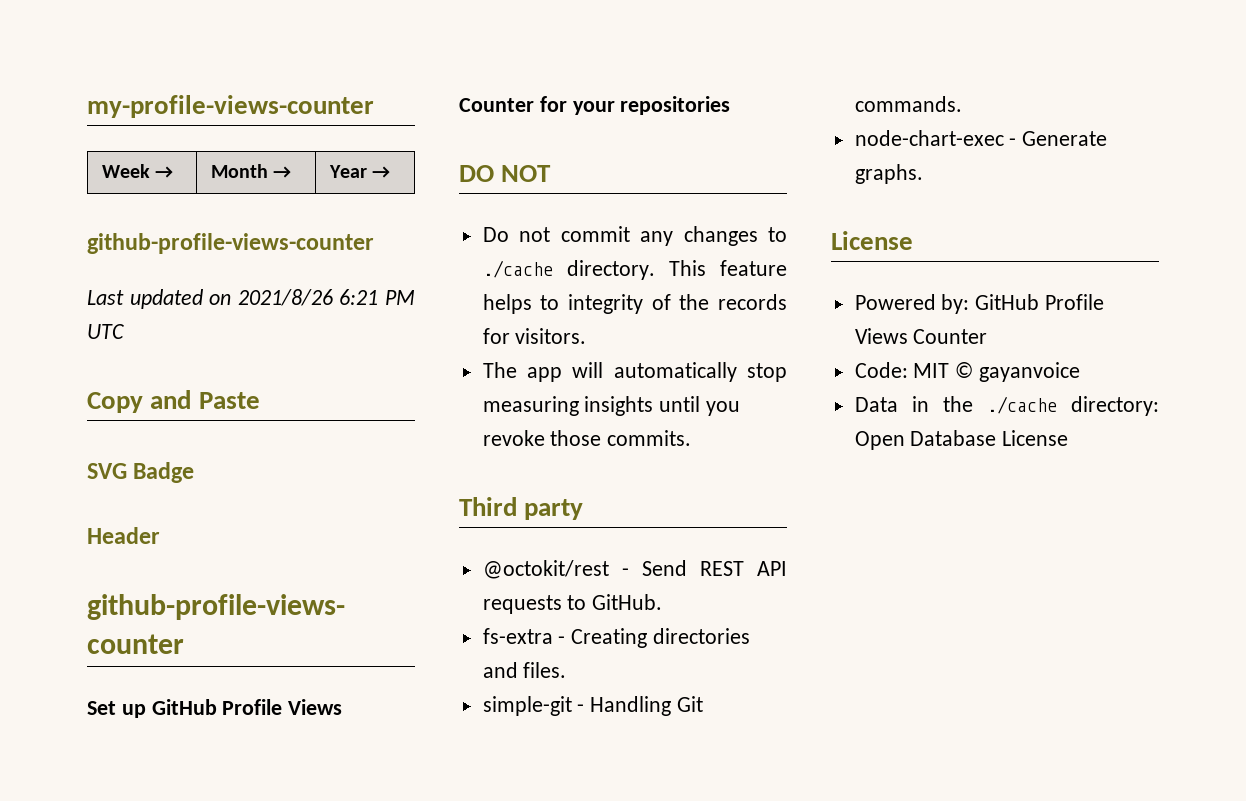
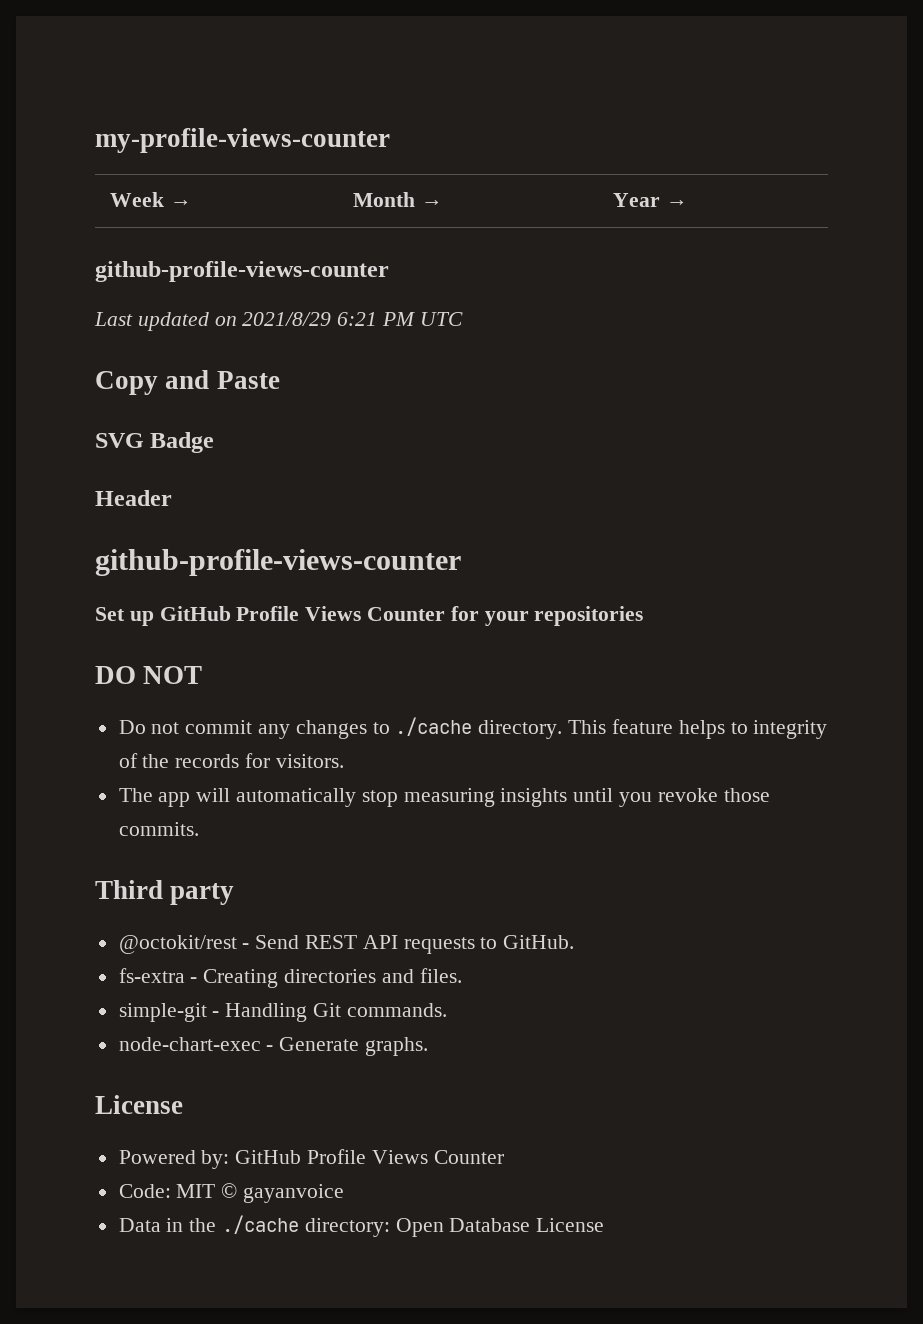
- Last updated on 2021/8/26 6:21 PM UTC
+ Last updated on 2021/8/29 6:21 PM UTC

